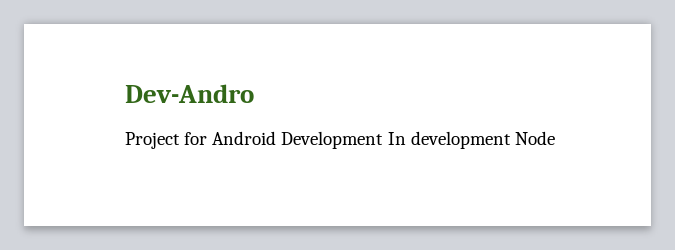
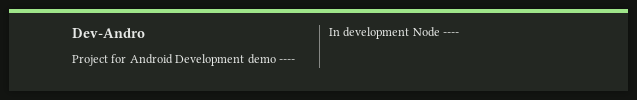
- Project for Android Development In development Node
+ Project for Android Development demo ---- In development Node ----

